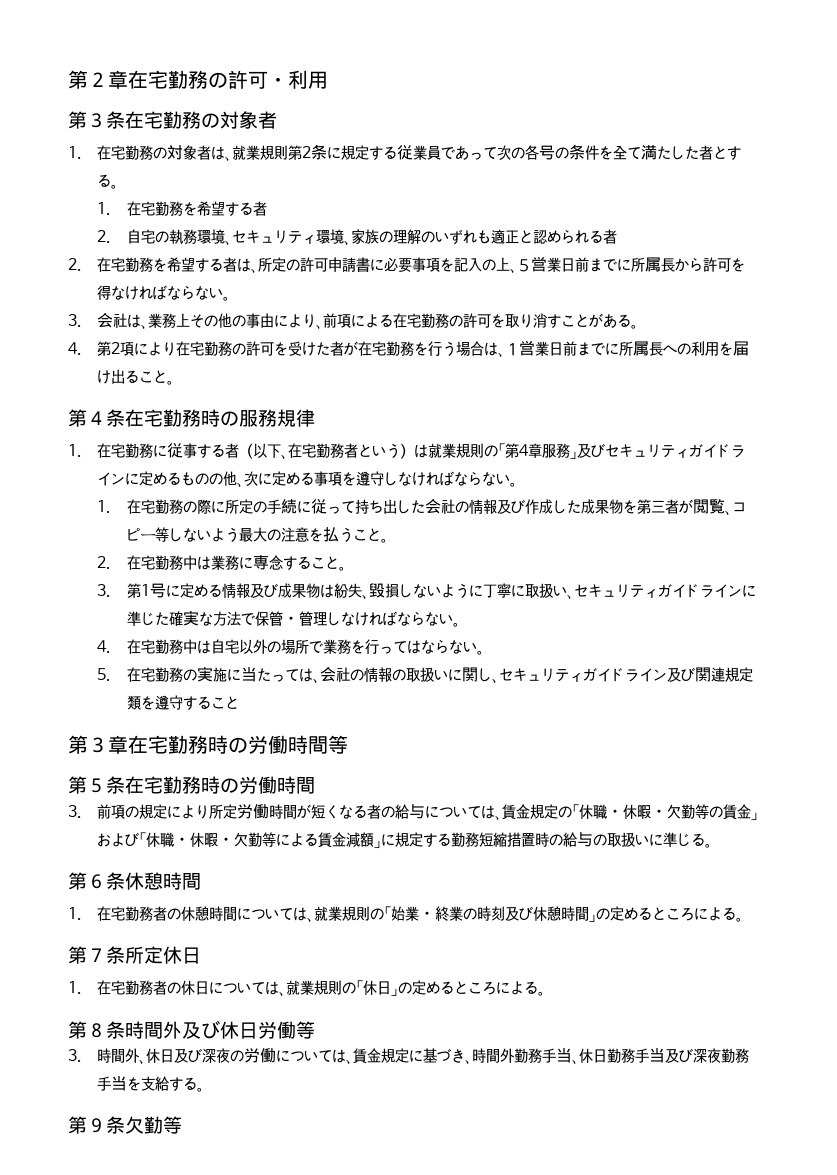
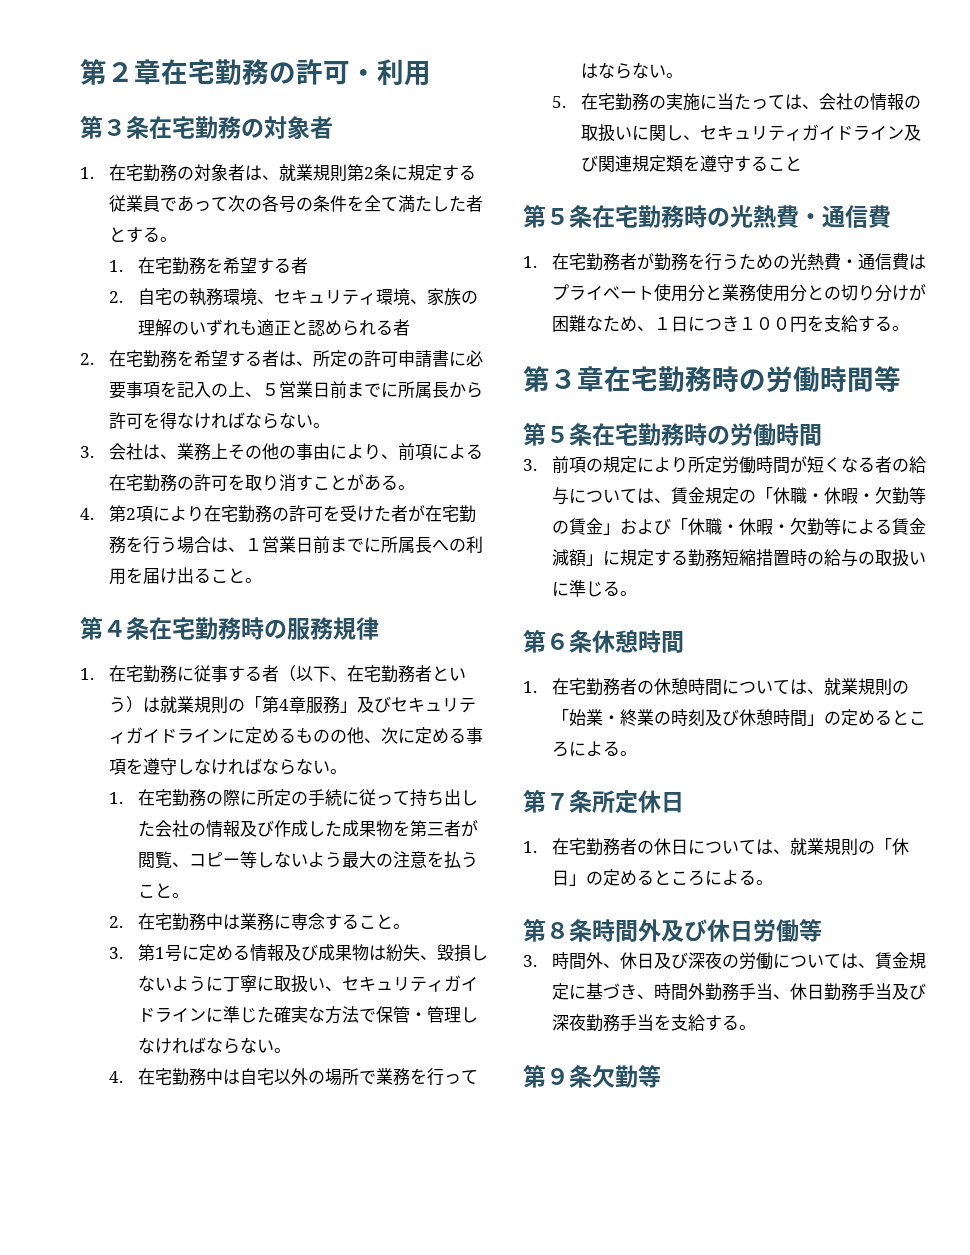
+ 第５条在宅勤務時の光熱費・通信費
+ 1.在宅勤務者が勤務を行うための光熱費・通信費はプライベート使用分と業務使用分との切り分けが困難なため、１日につき１００円を支給する。

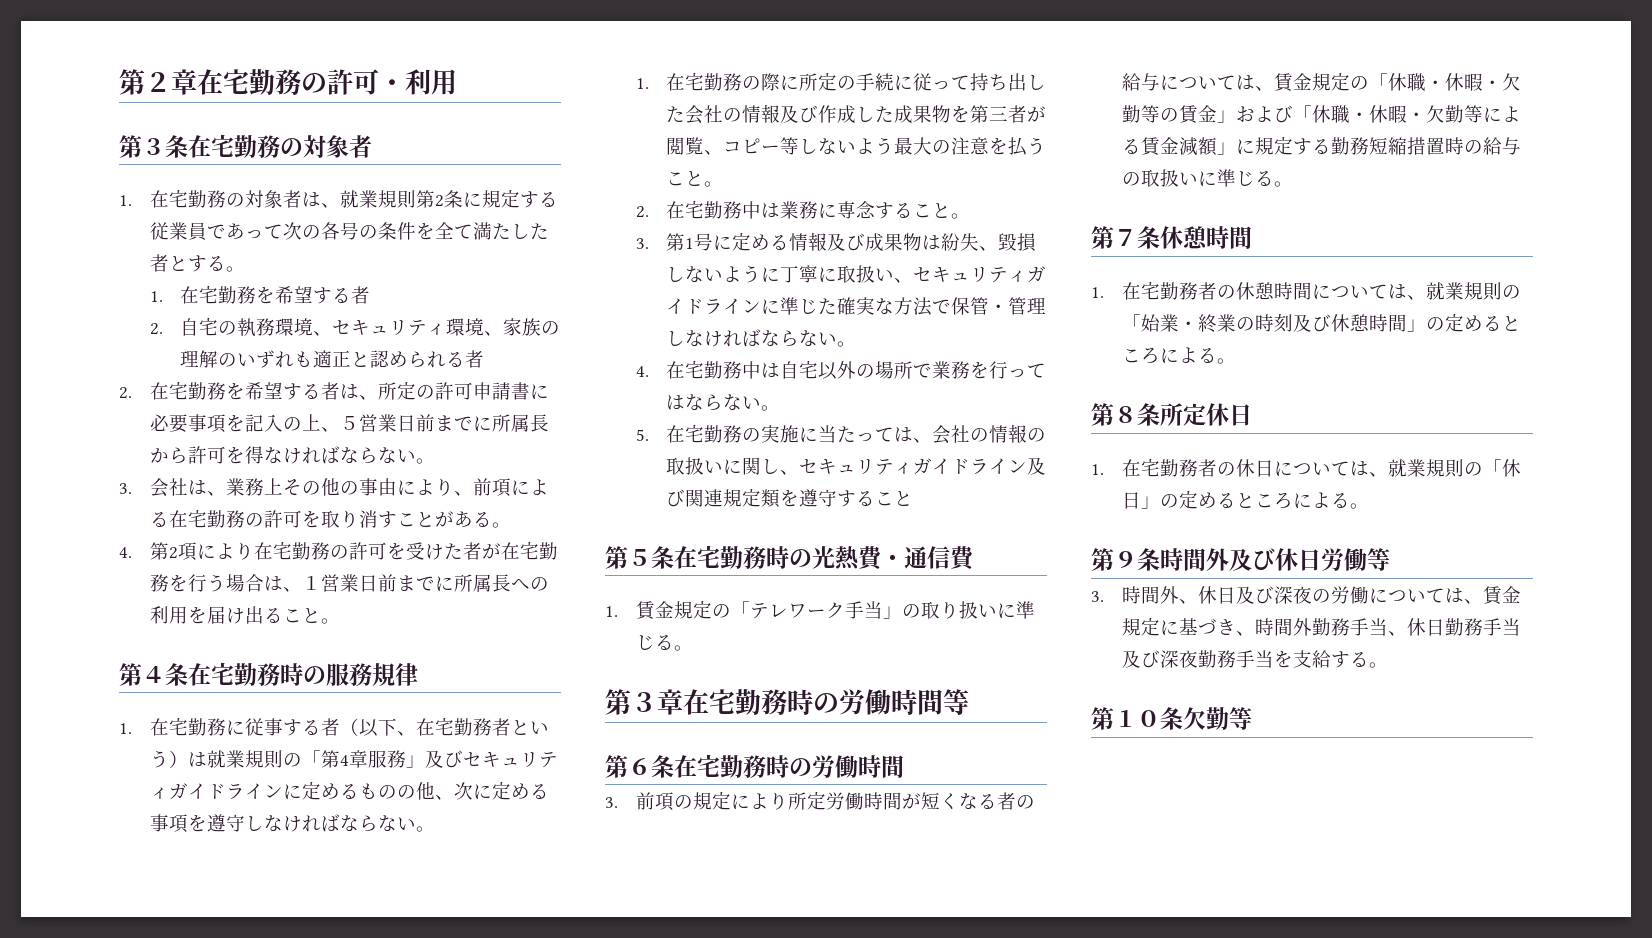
- 1.在宅勤務者が勤務を行うための光熱費・通信費はプライベート使用分と業務使用分との切り分けが困難なため、１日につき１００円を支給する。
+ 1.賃金規定の「テレワーク手当」の取り扱いに準じる。
- 第５条在宅勤務時の労働時間
+ 第６条在宅勤務時の労働時間
- 第６条休憩時間
+ 第７条休憩時間
- 第７条所定休日
+ 第８条所定休日
- 第８条時間外及び休日労働等
+ 第９条時間外及び休日労働等
- 第９条欠勤等
+ 第１０条欠勤等

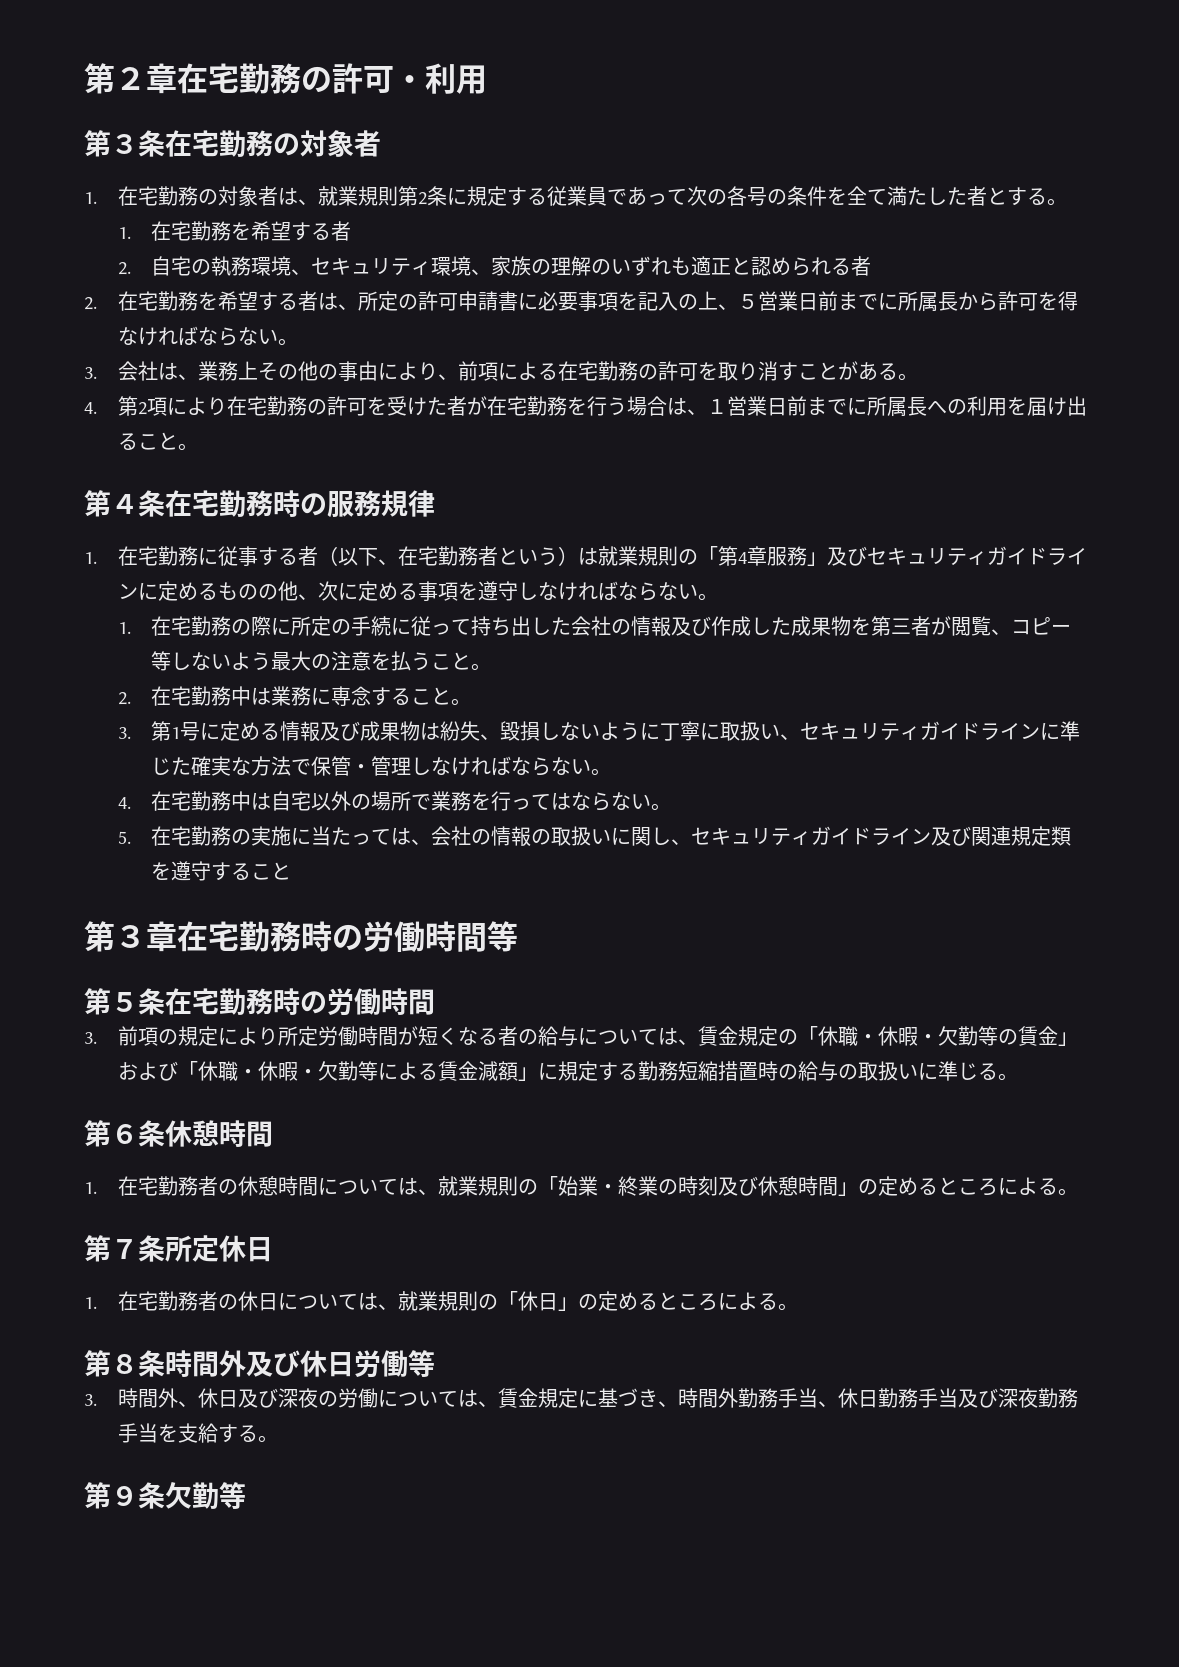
- 第５条在宅勤務時の光熱費・通信費
- 1.賃金規定の「テレワーク手当」の取り扱いに準じる。
- 第６条在宅勤務時の労働時間
+ 第５条在宅勤務時の労働時間
- 第７条休憩時間
+ 第６条休憩時間
- 第８条所定休日
+ 第７条所定休日
- 第９条時間外及び休日労働等
+ 第８条時間外及び休日労働等
- 第１０条欠勤等
+ 第９条欠勤等

